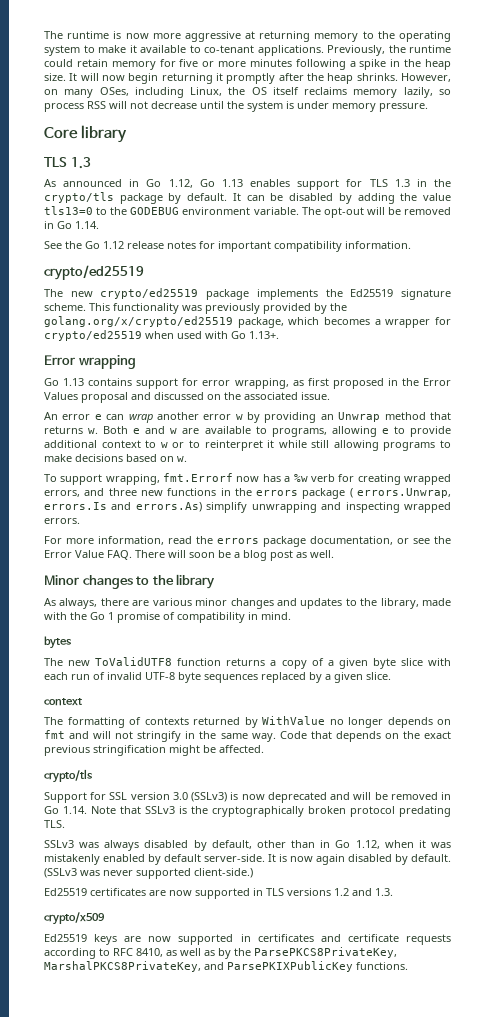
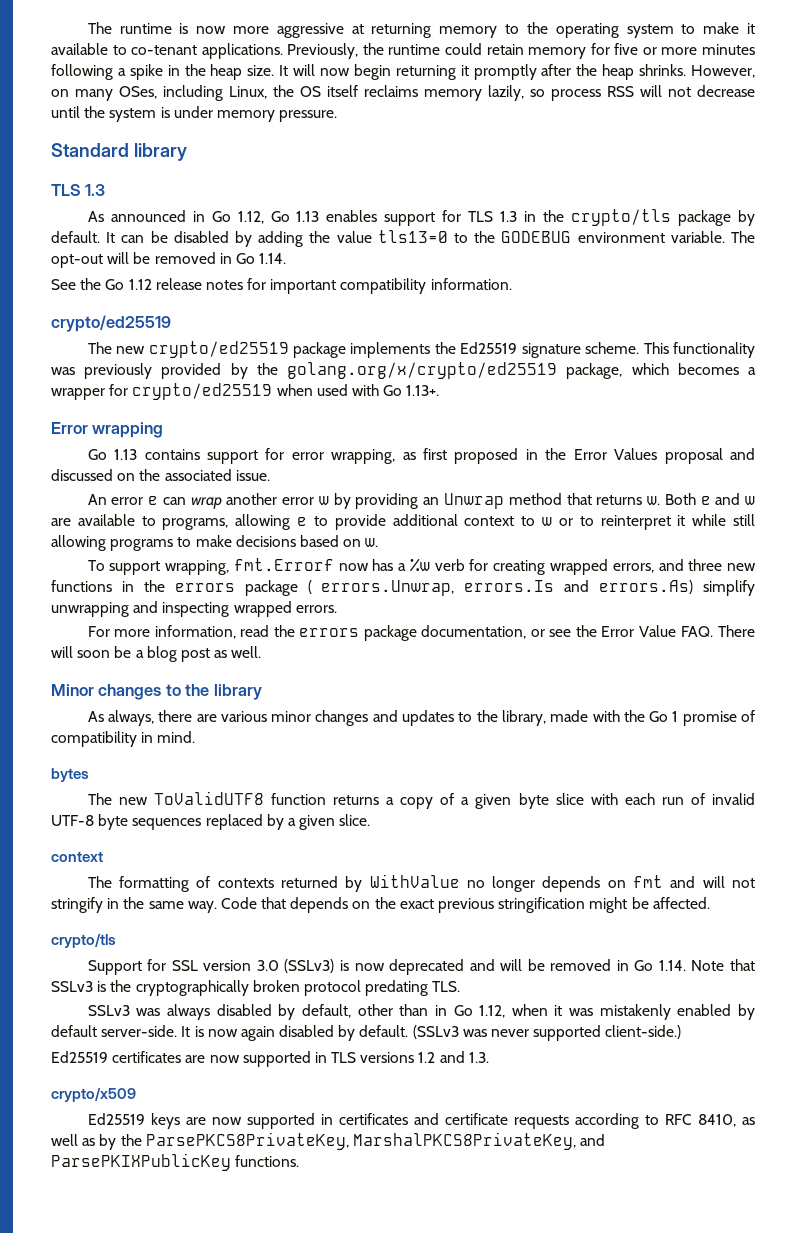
- Core library
+ Standard library

